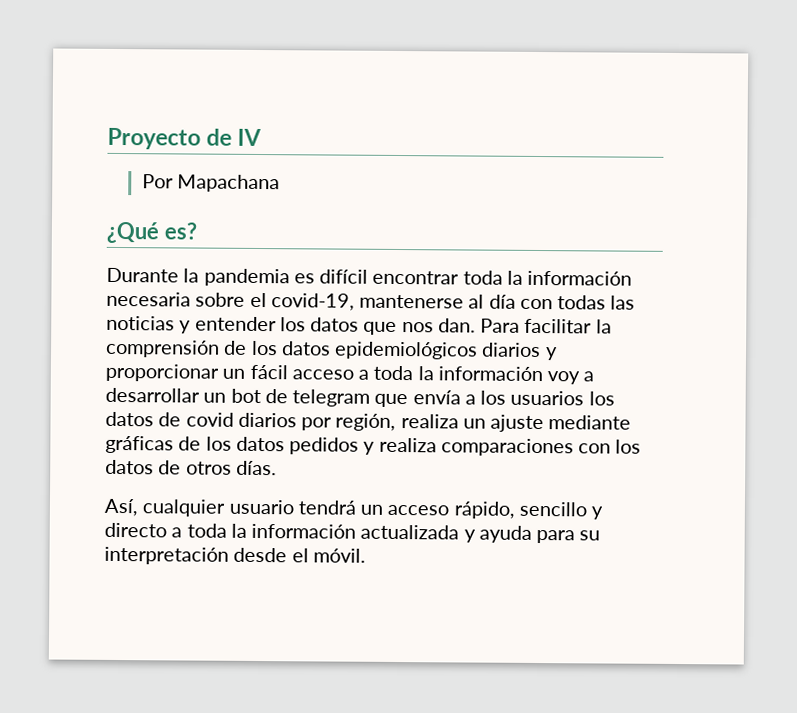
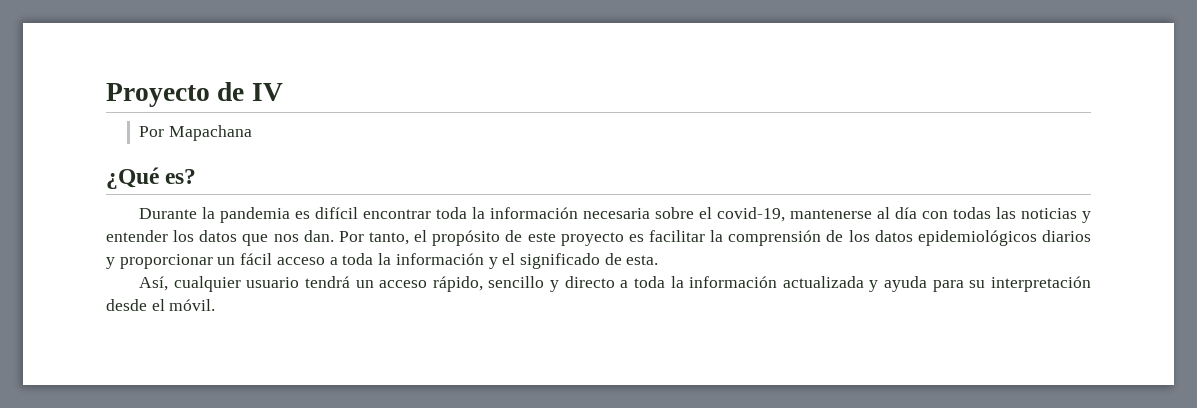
- Para facilitar la comprensión de los datos epidemiológicos diarios y proporcionar un fácil acceso a toda la información voy a desarrollar un bot de telegram que envía a los usuarios los datos de covid diarios por región, realiza un ajuste mediante gráficas de los datos pedidos y realiza comparaciones con los datos de otros días.
+ Por tanto, el propósito de este proyecto es facilitar la comprensión de los datos epidemiológicos diarios y proporcionar un fácil acceso a toda la información y el significado de esta.

